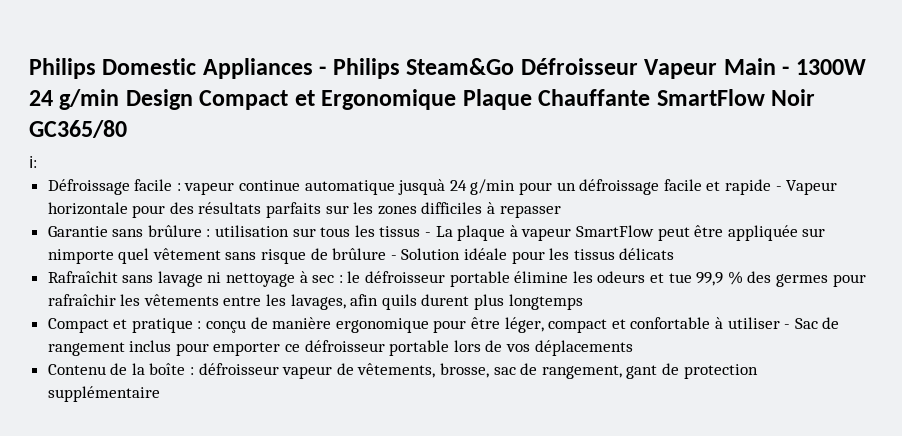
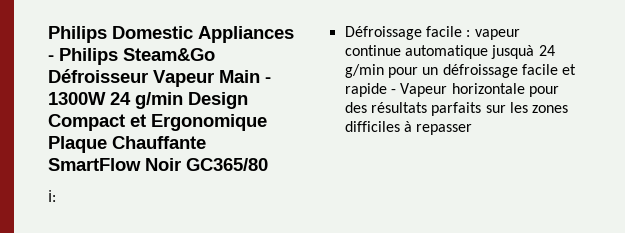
- Garantie sans brûlure : utilisation sur tous les tissus - La plaque à vapeur SmartFlow peut être appliquée sur nimporte quel vêtement sans risque de brûlure - Solution idéale pour les tissus délicats
- Rafraîchit sans lavage ni nettoyage à sec : le défroisseur portable élimine les odeurs et tue 99,9 % des germes pour rafraîchir les vêtements entre les lavages, afin quils durent plus longtemps
- Compact et pratique : conçu de manière ergonomique pour être léger, compact et confortable à utiliser - Sac de rangement inclus pour emporter ce défroisseur portable lors de vos déplacements
- Contenu de la boîte : défroisseur vapeur de vêtements, brosse, sac de rangement, gant de protection supplémentaire

